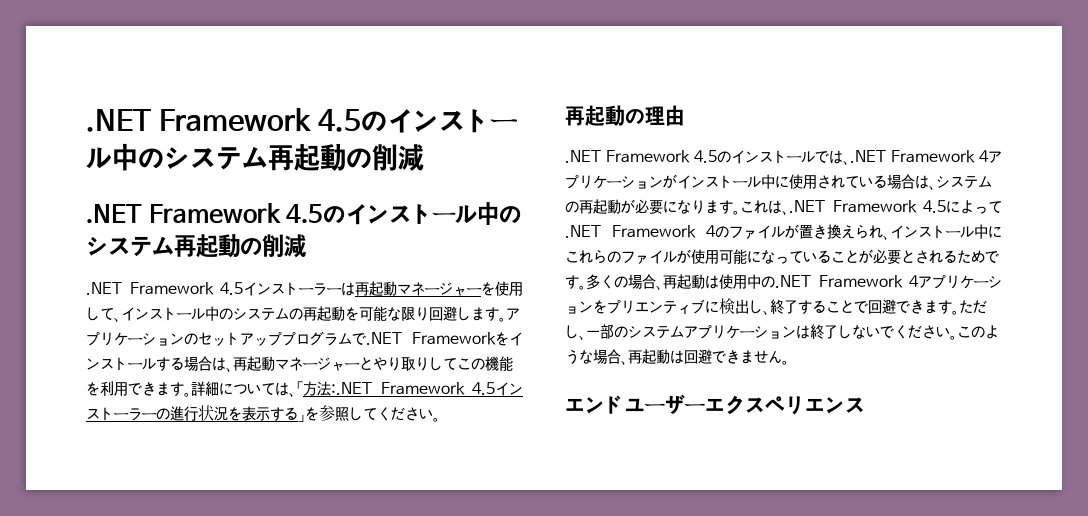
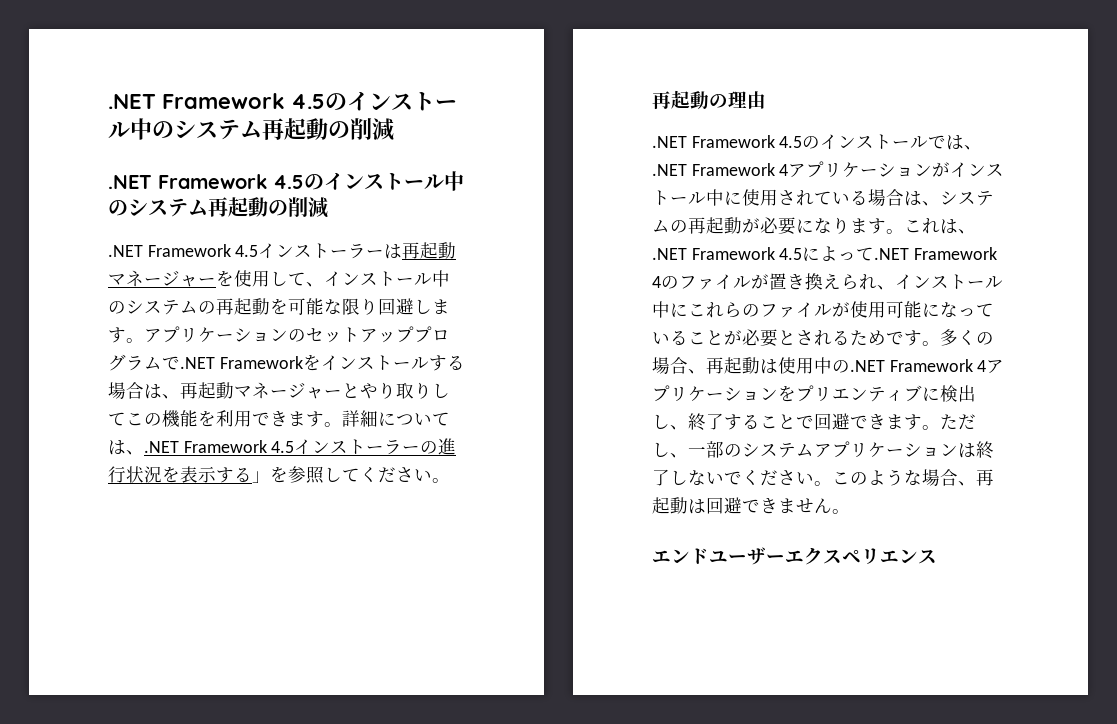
- 詳細については、「方法:.NET Framework 4.5インストーラーの進行状況を表示する」を参照してください。
+ 詳細については、.NET Framework 4.5インストーラーの進行状況を表示する」を参照してください。

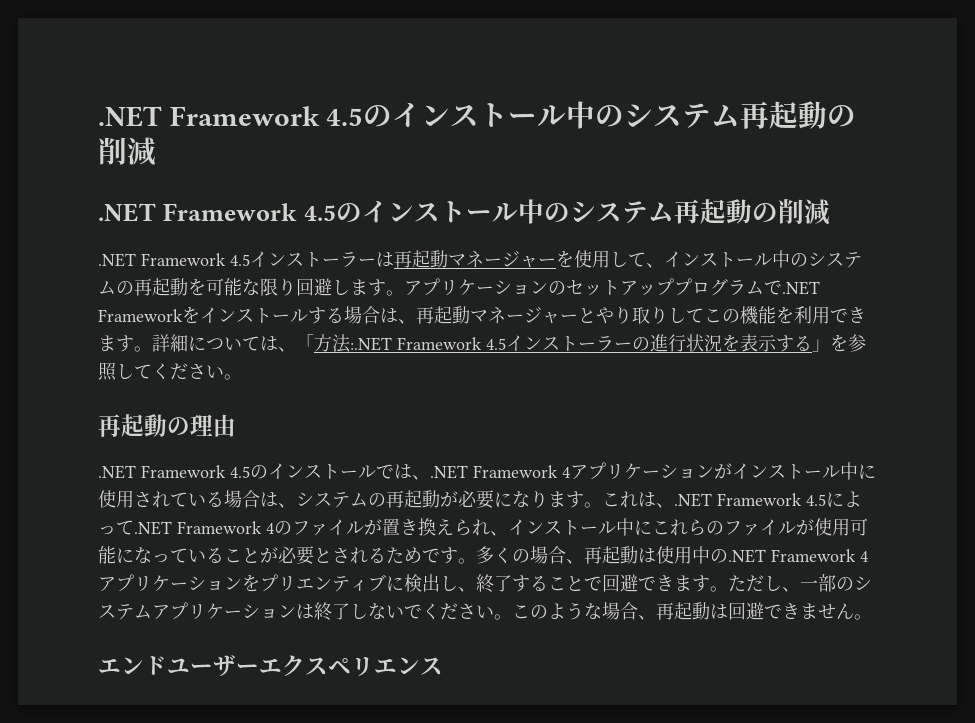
- 詳細については、.NET Framework 4.5インストーラーの進行状況を表示する」を参照してください。
+ 詳細については、「方法:.NET Framework 4.5インストーラーの進行状況を表示する」を参照してください。

